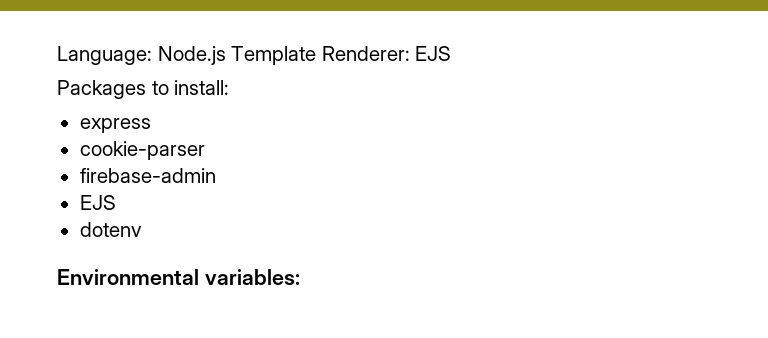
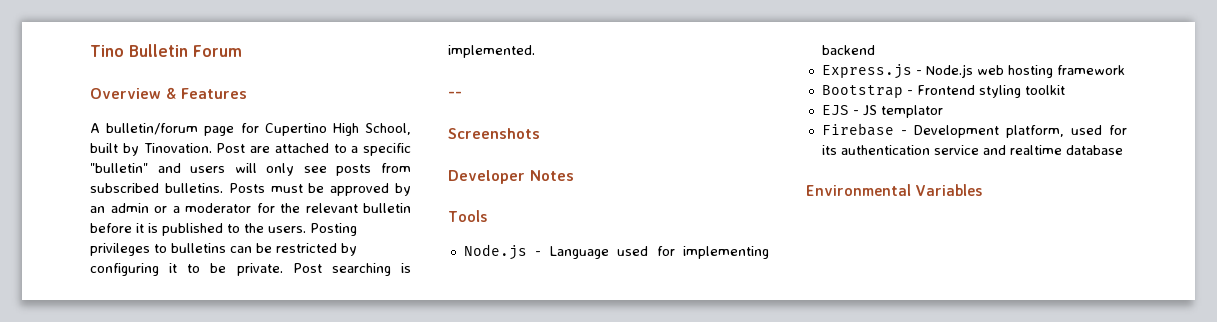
- Language: Node.js Template Renderer: EJS
- Packages to install:
- express
- cookie-parser
- firebase-admin
- EJS
- dotenv
+ Tino Bulletin Forum
+ Overview & Features
+ A bulletin/forum page for Cupertino High School, built by Tinovation. Post are attached to a specific "bulletin" and users will only see posts from subscribed bulletins. Posts must be approved by an admin or a moderator for the relevant bulletin before it is published to the users. Posting privileges to bulletins can be restricted by configuring it to be private. Post searching is implemented.
+ --
+ Screenshots
+ Developer Notes
+ Tools
+ Node.js - Language used for implementing backend
+ Express.js - Node.js web hosting framework
+ Bootstrap - Frontend styling toolkit
+ EJS - JS templator
+ Firebase - Development platform, used for its authentication service and realtime database
- Environmental variables:
+ Environmental Variables

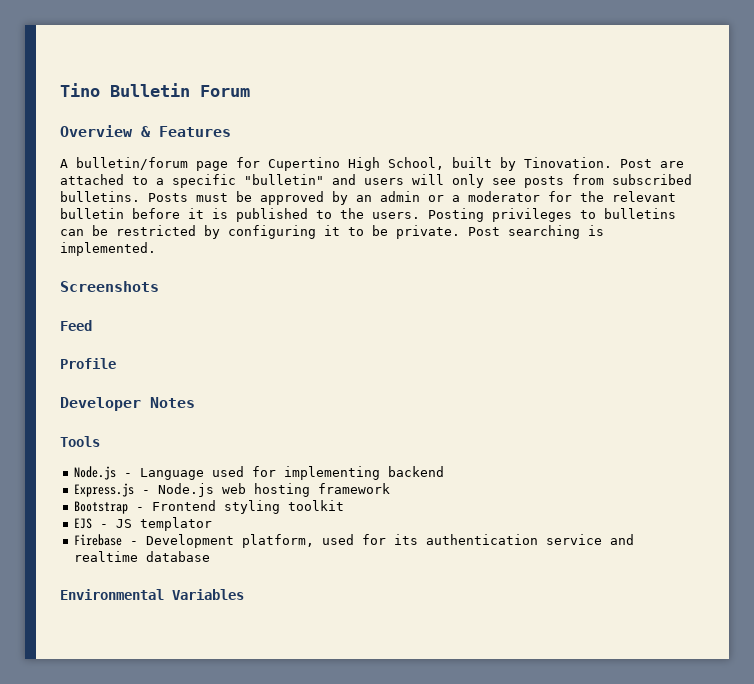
- --
  Screenshots
+ Feed
+ Profile

